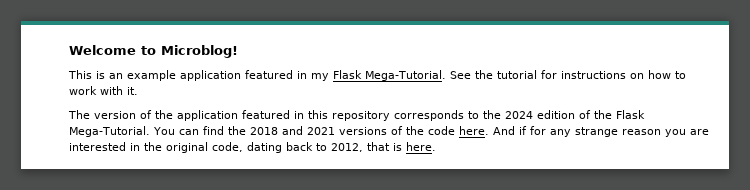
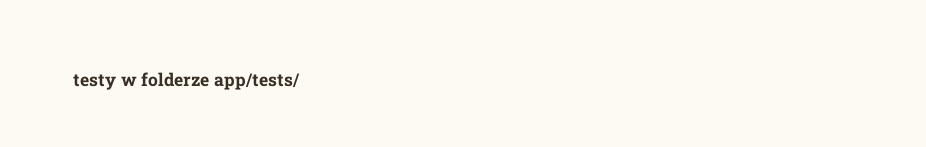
- Welcome to Microblog!
- This is an example application featured in my Flask Mega-Tutorial. See the tutorial for instructions on how to work with it.
- The version of the application featured in this repository corresponds to the 2024 edition of the Flask Mega-Tutorial. You can find the 2018 and 2021 versions of the code here. And if for any strange reason you are interested in the original code, dating back to 2012, that is here.
+ testy w folderze app/tests/

